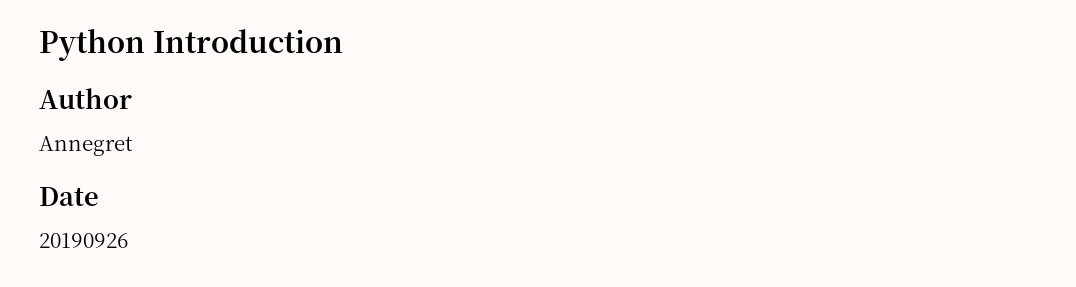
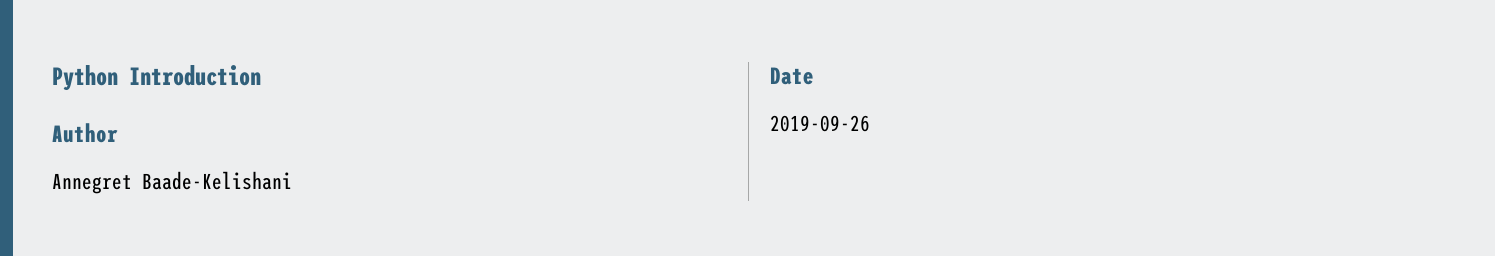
- Annegret
+ Annegret Baade-Kelishani
- 20190926
+ 2019-09-26

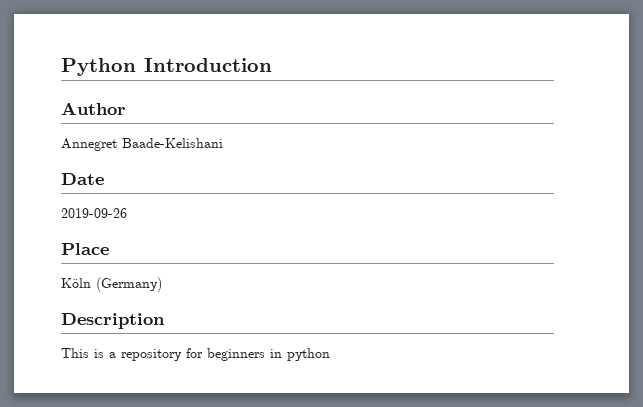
+ Place
+ Köln (Germany)
+ Description
+ This is a repository for beginners in python

